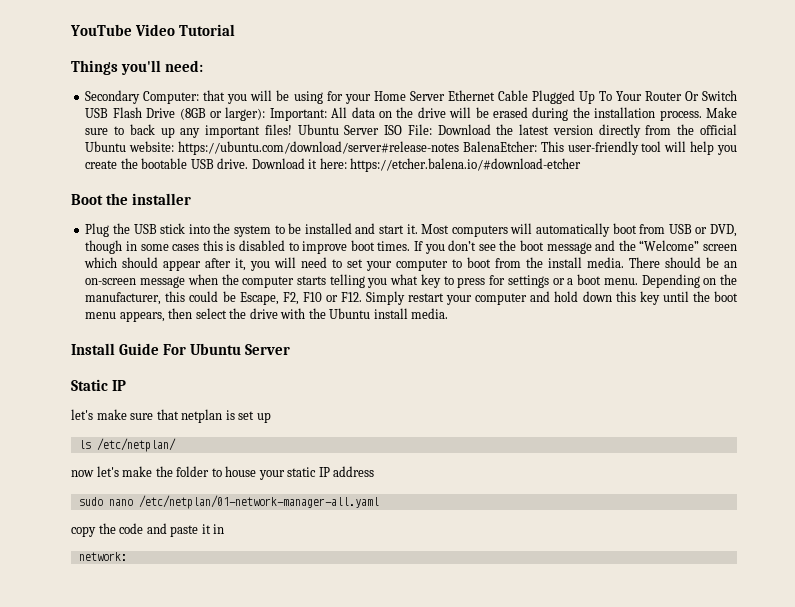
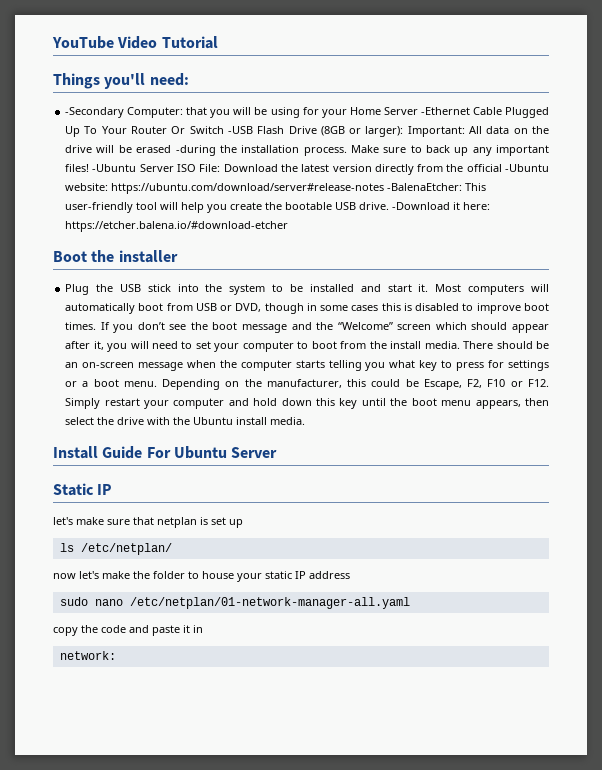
- Secondary Computer: that you will be using for your Home Server Ethernet Cable Plugged Up To Your Router Or Switch USB Flash Drive (8GB or larger): Important: All data on the drive will be erased during the installation process.
+ -Secondary Computer: that you will be using for your Home Server -Ethernet Cable Plugged Up To Your Router Or Switch -USB Flash Drive (8GB or larger): Important: All data on the drive will be erased -during the installation process.
- Ubuntu Server ISO File: Download the latest version directly from the official Ubuntu website: https://ubuntu.com/download/server#release-notes BalenaEtcher: This user-friendly tool will help you create the bootable USB drive.
+ -Ubuntu Server ISO File: Download the latest version directly from the official -Ubuntu website: https://ubuntu.com/download/server#release-notes -BalenaEtcher: This user-friendly tool will help you create the bootable USB drive.
- Download it here: https://etcher.balena.io/#download-etcher
+ -Download it here: https://etcher.balena.io/#download-etcher

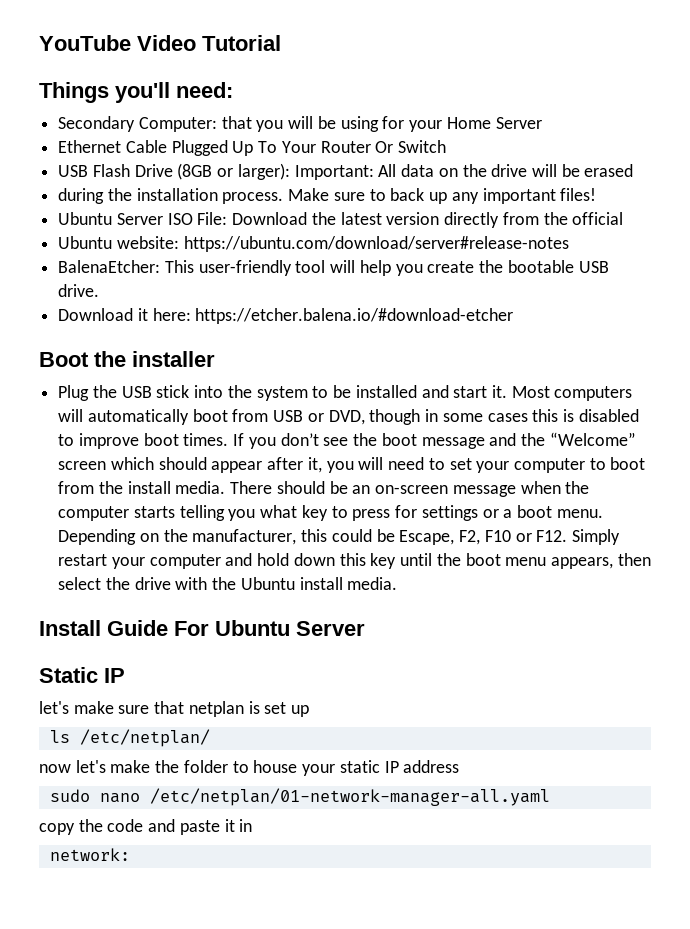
- -Secondary Computer: that you will be using for your Home Server -Ethernet Cable Plugged Up To Your Router Or Switch -USB Flash Drive (8GB or larger): Important: All data on the drive will be erased -during the installation process.
+ Secondary Computer: that you will be using for your Home Server
+ Ethernet Cable Plugged Up To Your Router Or Switch
+ USB Flash Drive (8GB or larger): Important: All data on the drive will be erased
+ during the installation process.
- Make sure to back up any important files! -Ubuntu Server ISO File: Download the latest version directly from the official -Ubuntu website: https://ubuntu.com/download/server#release-notes -BalenaEtcher: This user-friendly tool will help you create the bootable USB drive. -Download it here: https://etcher.balena.io/#download-etcher
+ Make sure to back up any important files!
+ Ubuntu Server ISO File: Download the latest version directly from the official
+ Ubuntu website: https://ubuntu.com/download/server#release-notes
+ BalenaEtcher: This user-friendly tool will help you create the bootable USB drive.
+ Download it here: https://etcher.balena.io/#download-etcher

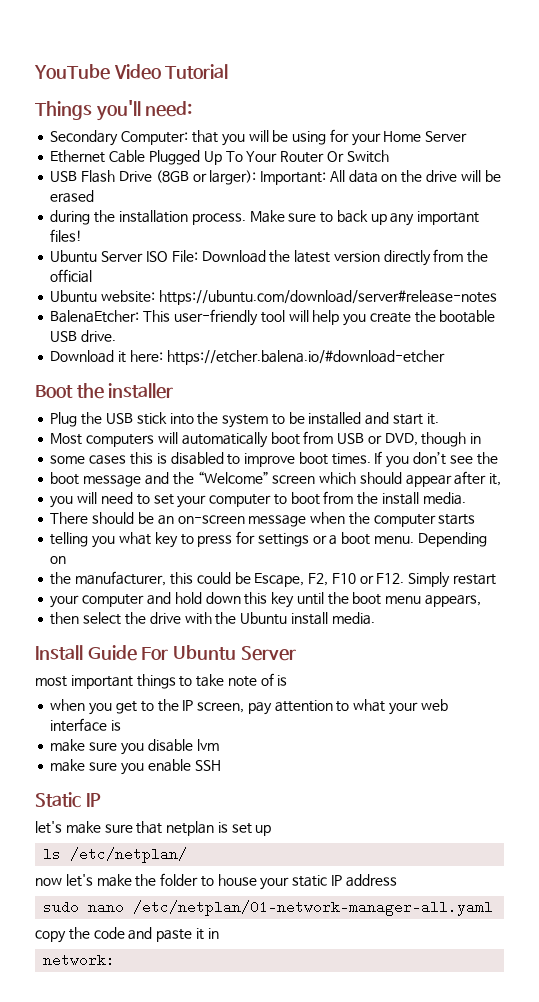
- Plug the USB stick into the system to be installed and start it. Most computers will automatically boot from USB or DVD, though in some cases this is disabled to improve boot times.
+ Plug the USB stick into the system to be installed and start it.
+ Most computers will automatically boot from USB or DVD, though in
+ some cases this is disabled to improve boot times.
- If you don’t see the boot message and the “Welcome” screen which should appear after it, you will need to set your computer to boot from the install media. There should be an on-screen message when the computer starts telling you what key to press for settings or a boot menu.
+ If you don’t see the
+ boot message and the “Welcome” screen which should appear after it,
+ you will need to set your computer to boot from the install media.
+ There should be an on-screen message when the computer starts
+ telling you what key to press for settings or a boot menu.
- Depending on the manufacturer, this could be Escape, F2, F10 or F12. Simply restart your computer and hold down this key until the boot menu appears, then select the drive with the Ubuntu install media.
+ Depending on
+ the manufacturer, this could be Escape, F2, F10 or F12. Simply restart
+ your computer and hold down this key until the boot menu appears,
+ then select the drive with the Ubuntu install media.
+ most important things to take note of is
+ when you get to the IP screen, pay attention to what your web interface is
+ make sure you disable lvm
+ make sure you enable SSH

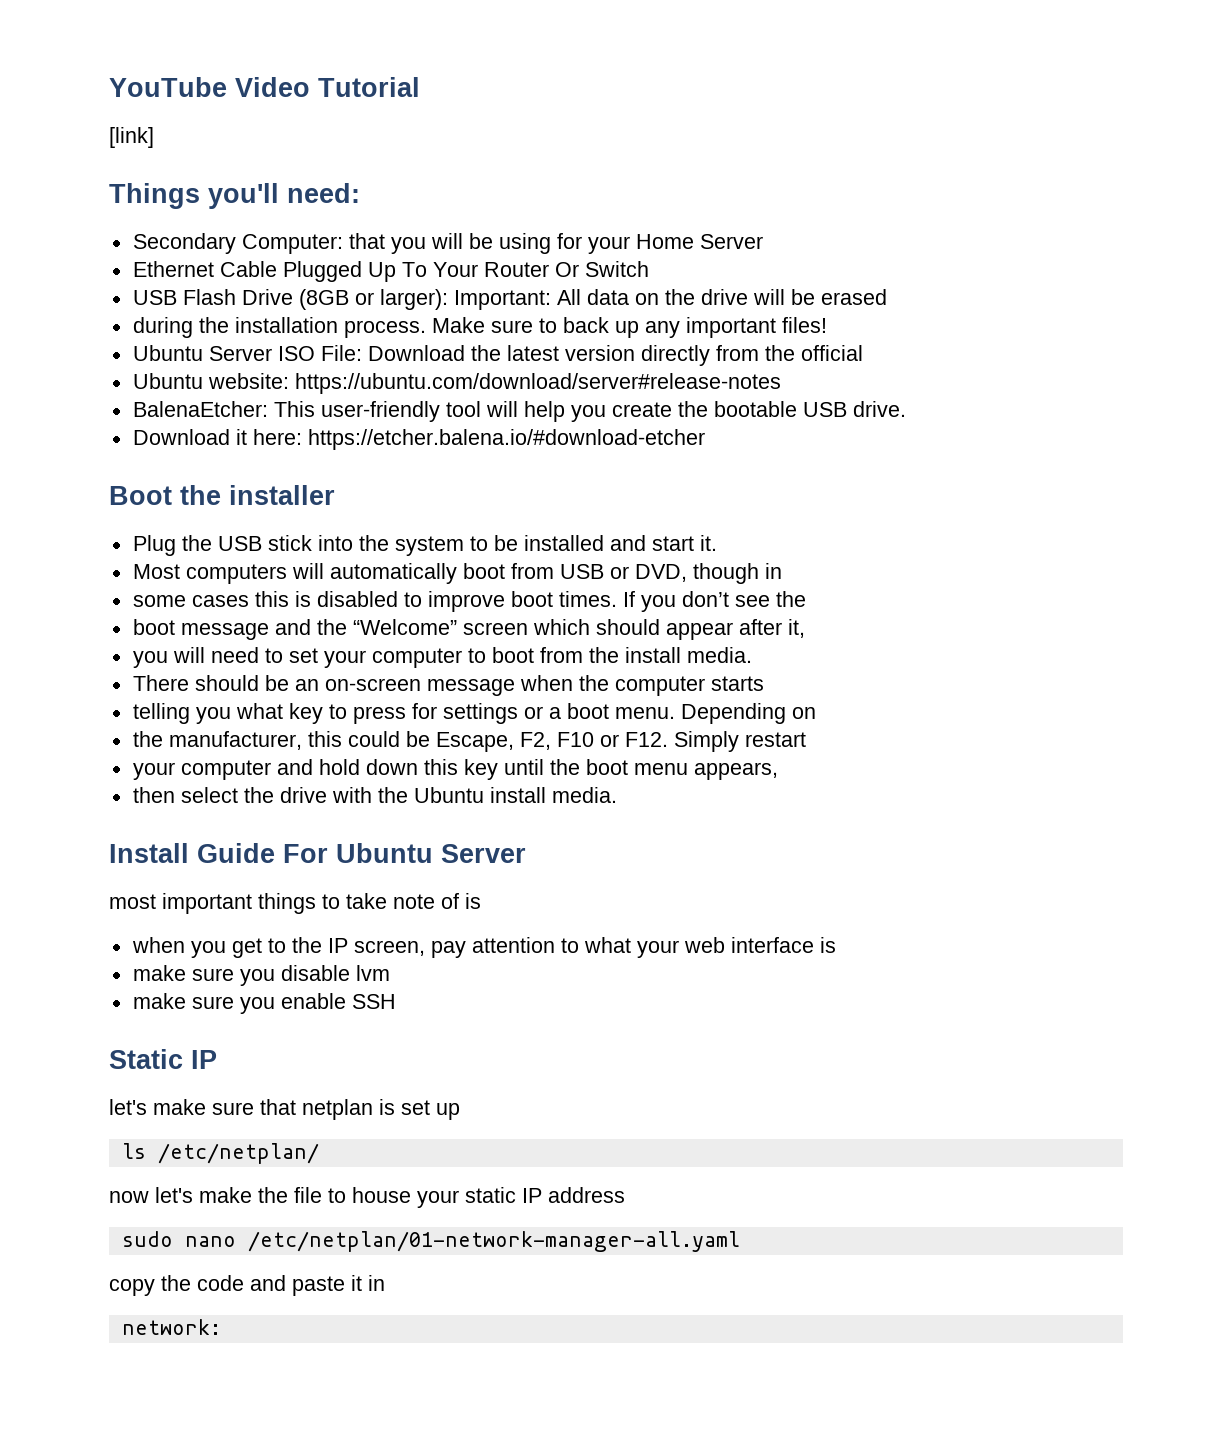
+ [link]
- now let's make the folder to house your static IP address
+ now let's make the file to house your static IP address

